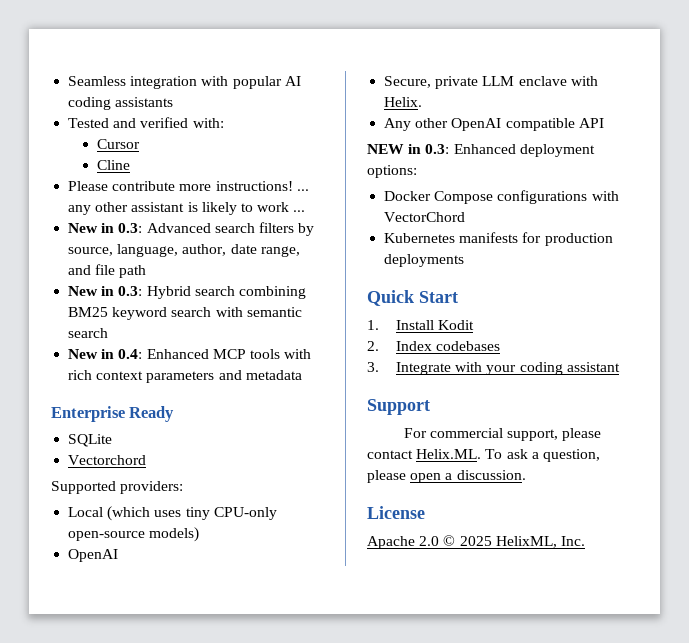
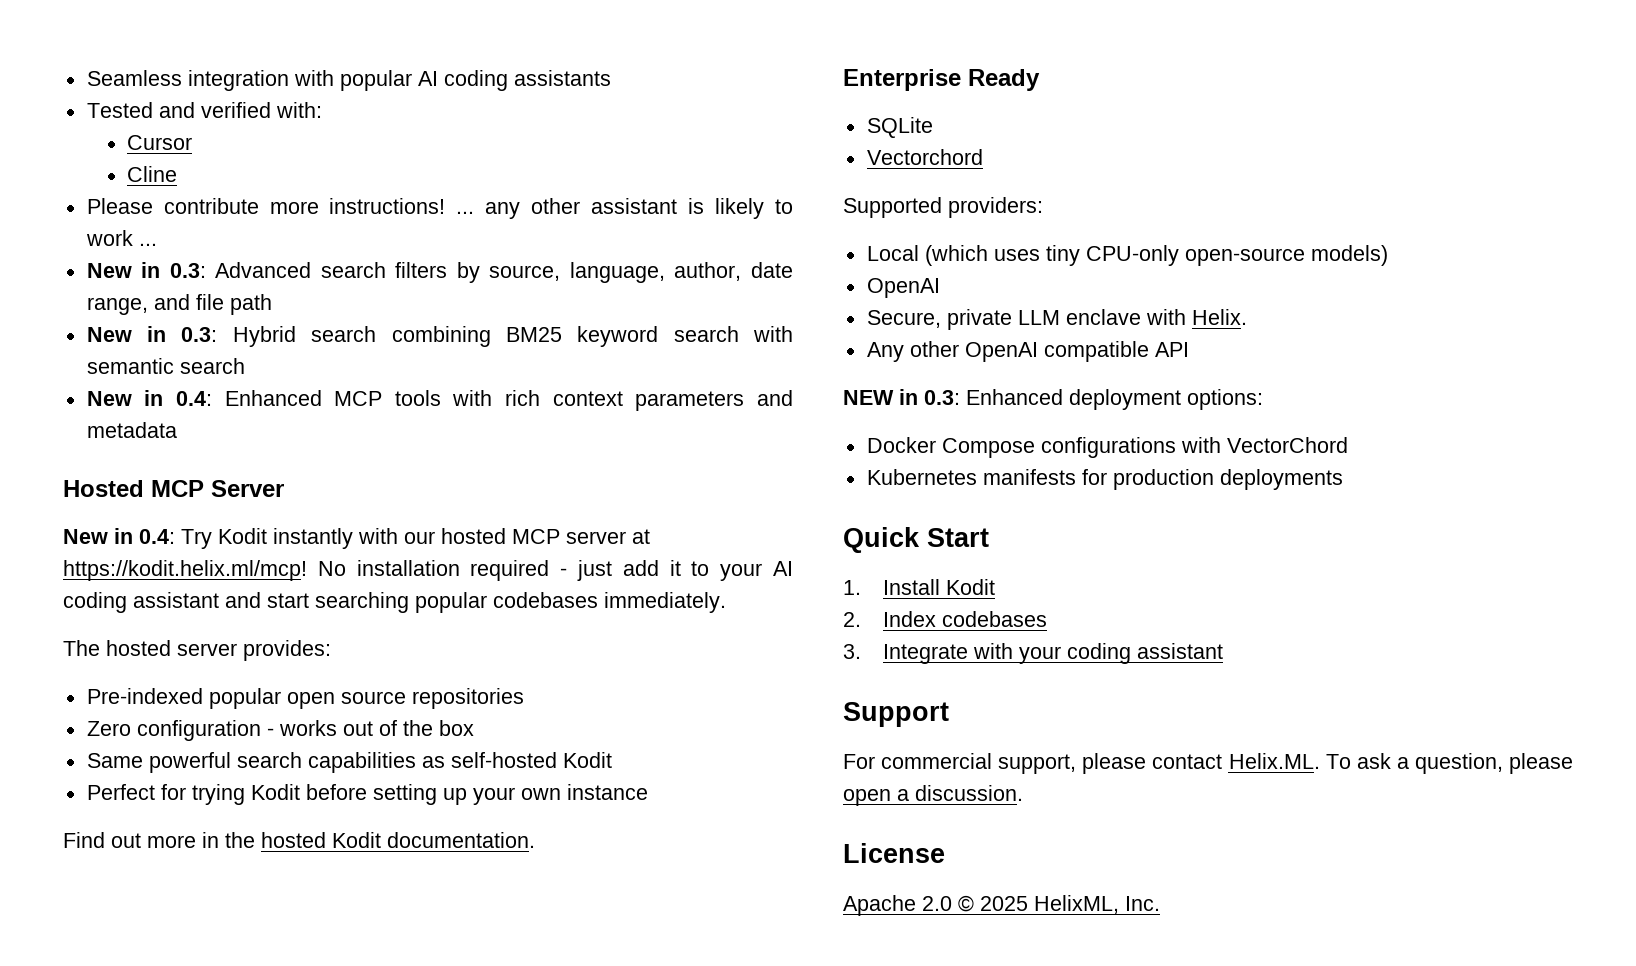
+ Hosted MCP Server
+ New in 0.4: Try Kodit instantly with our hosted MCP server at https://kodit.helix.ml/mcp! No installation required - just add it to your AI coding assistant and start searching popular codebases immediately.
+ The hosted server provides:
+ Pre-indexed popular open source repositories
+ Zero configuration - works out of the box
+ Same powerful search capabilities as self-hosted Kodit
+ Perfect for trying Kodit before setting up your own instance
+ Find out more in the hosted Kodit documentation.

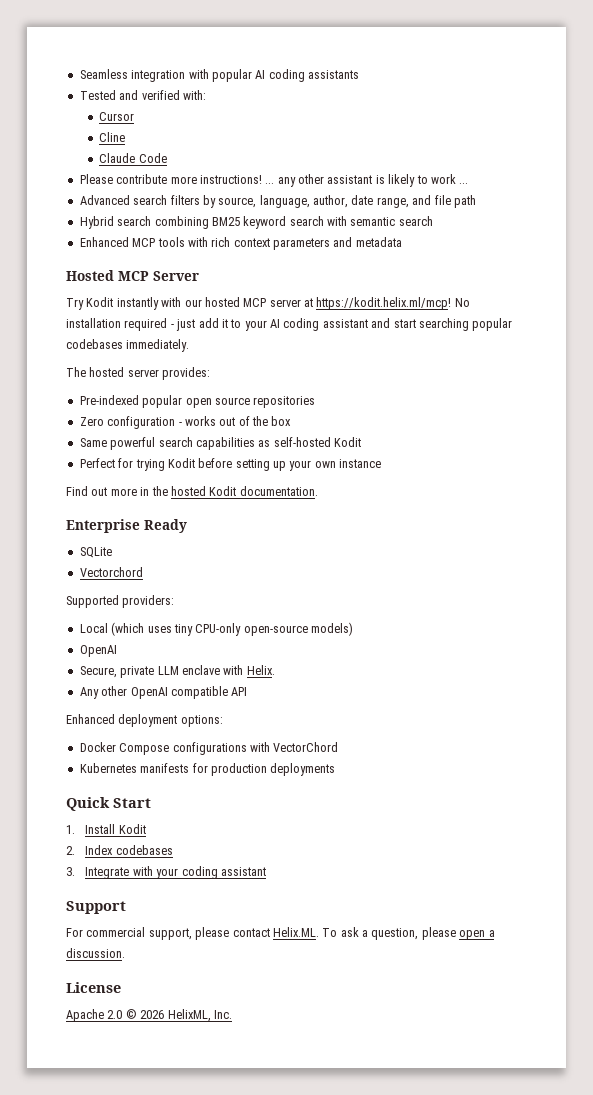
+ Claude Code
- New in 0.3: Advanced search filters by source, language, author, date range, and file path
+ Advanced search filters by source, language, author, date range, and file path
- New in 0.3: Hybrid search combining BM25 keyword search with semantic search
+ Hybrid search combining BM25 keyword search with semantic search
- New in 0.4: Enhanced MCP tools with rich context parameters and metadata
+ Enhanced MCP tools with rich context parameters and metadata
- New in 0.4: Try Kodit instantly with our hosted MCP server at https://kodit.helix.ml/mcp!
+ Try Kodit instantly with our hosted MCP server at https://kodit.helix.ml/mcp!
- NEW in 0.3: Enhanced deployment options:
+ Enhanced deployment options:
- Apache 2.0 © 2025 HelixML, Inc.
+ Apache 2.0 © 2026 HelixML, Inc.

